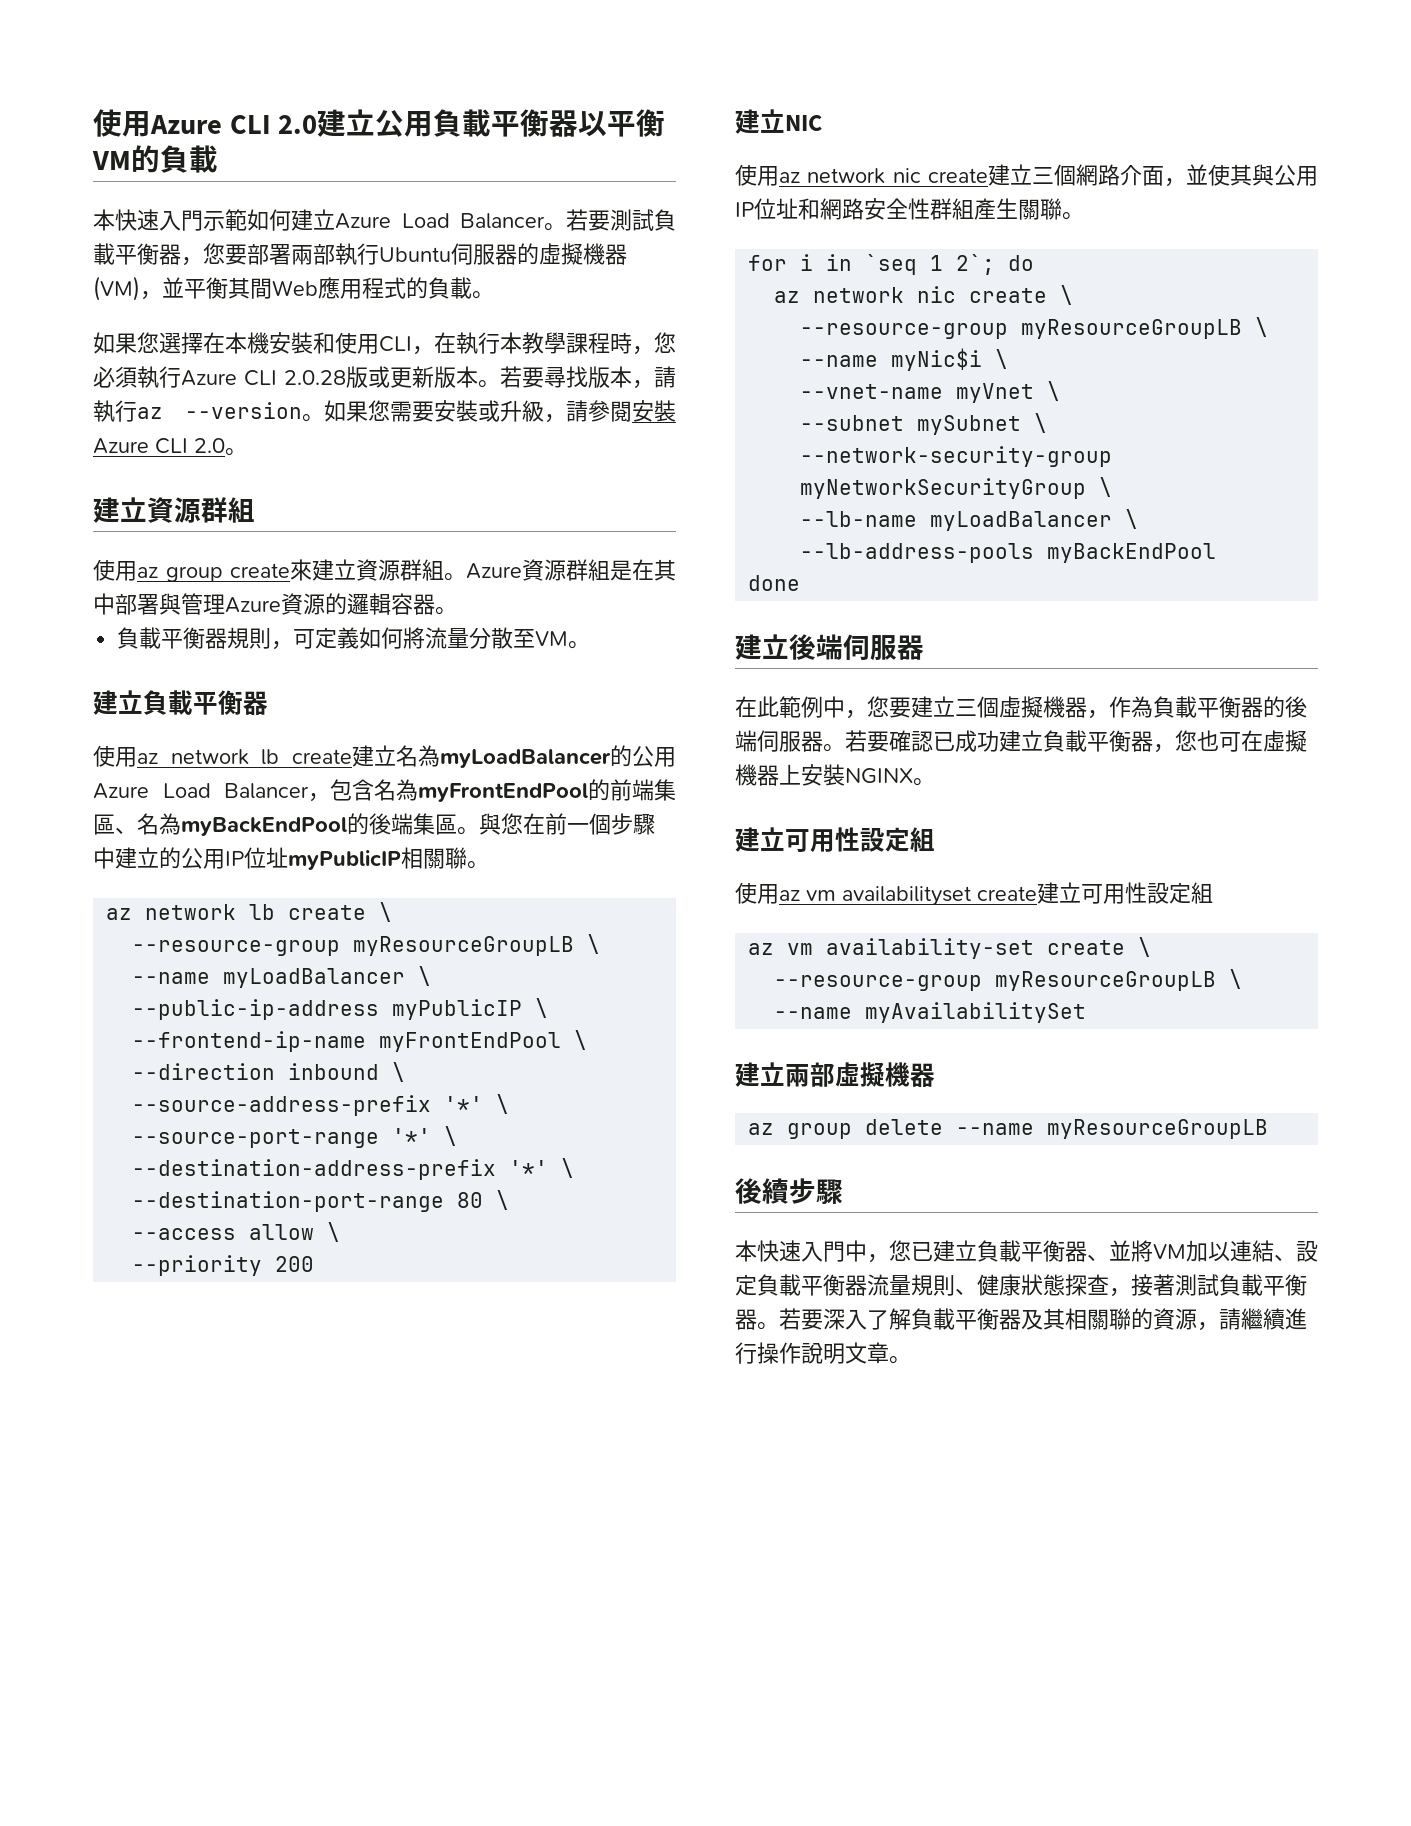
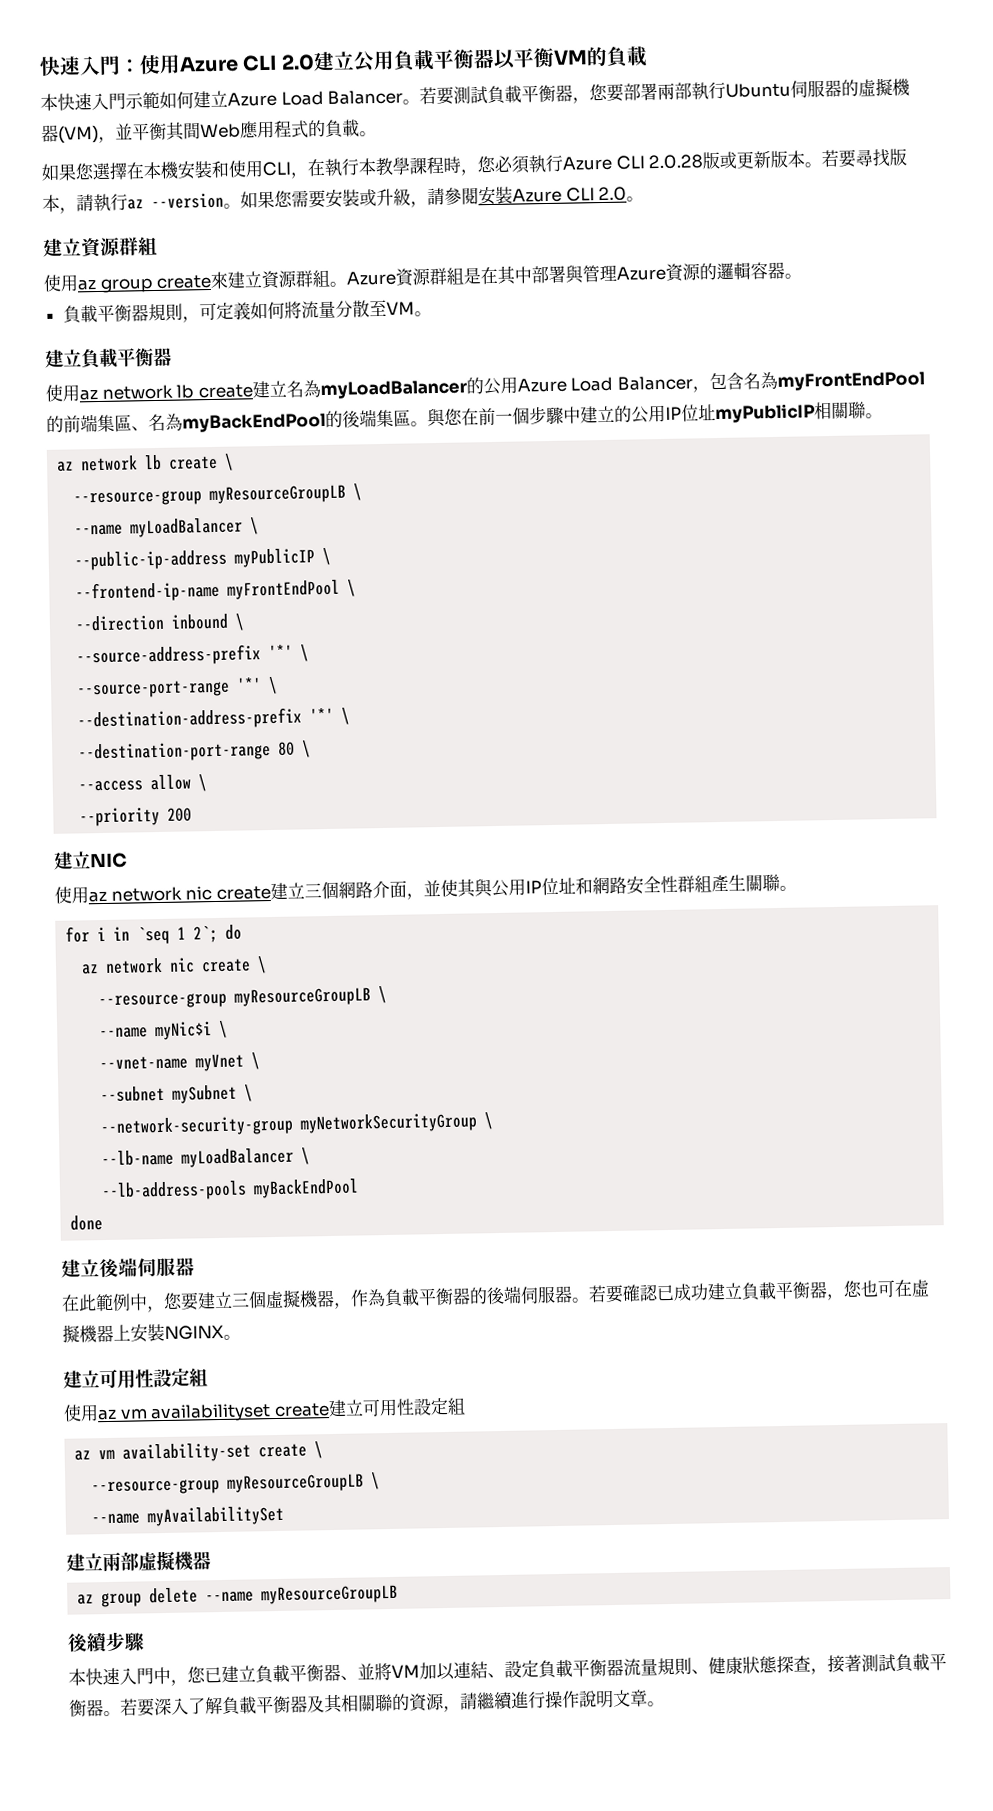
- 使用Azure CLI 2.0建立公用負載平衡器以平衡VM的負載
+ 快速入門：使用Azure CLI 2.0建立公用負載平衡器以平衡VM的負載

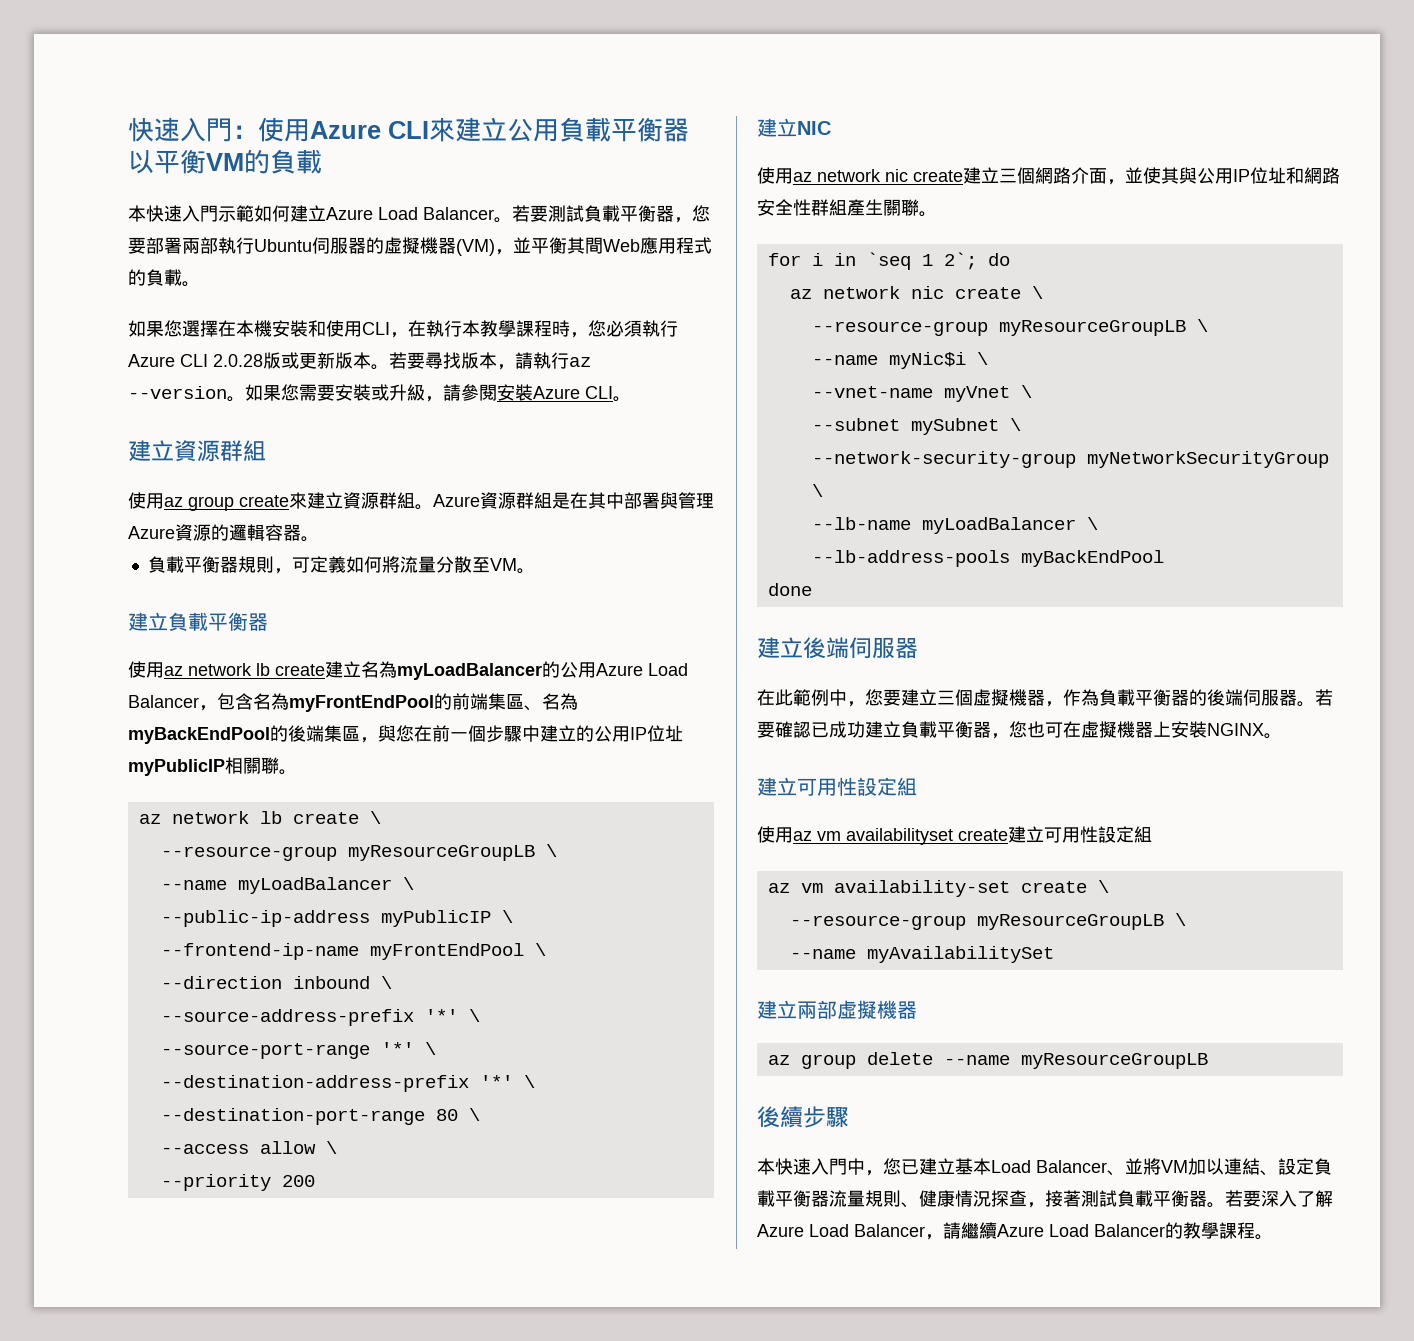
- 快速入門：使用Azure CLI 2.0建立公用負載平衡器以平衡VM的負載
+ 快速入門：使用Azure CLI來建立公用負載平衡器以平衡VM的負載
- 如果您需要安裝或升級，請參閱安裝Azure CLI 2.0。
+ 如果您需要安裝或升級，請參閱安裝Azure CLI。
- 使用az network lb create建立名為myLoadBalancer的公用Azure Load Balancer，包含名為myFrontEndPool的前端集區、名為myBackEndPool的後端集區。與您在前一個步驟中建立的公用IP位址myPublicIP相關聯。
+ 使用az network lb create建立名為myLoadBalancer的公用Azure Load Balancer，包含名為myFrontEndPool的前端集區、名為myBackEndPool的後端集區，與您在前一個步驟中建立的公用IP位址myPublicIP相關聯。
- 本快速入門中，您已建立負載平衡器、並將VM加以連結、設定負載平衡器流量規則、健康狀態探查，接著測試負載平衡器。
+ 本快速入門中，您已建立基本Load Balancer、並將VM加以連結、設定負載平衡器流量規則、健康情況探查，接著測試負載平衡器。
- 若要深入了解負載平衡器及其相關聯的資源，請繼續進行操作說明文章。
+ 若要深入了解Azure Load Balancer，請繼續Azure Load Balancer的教學課程。

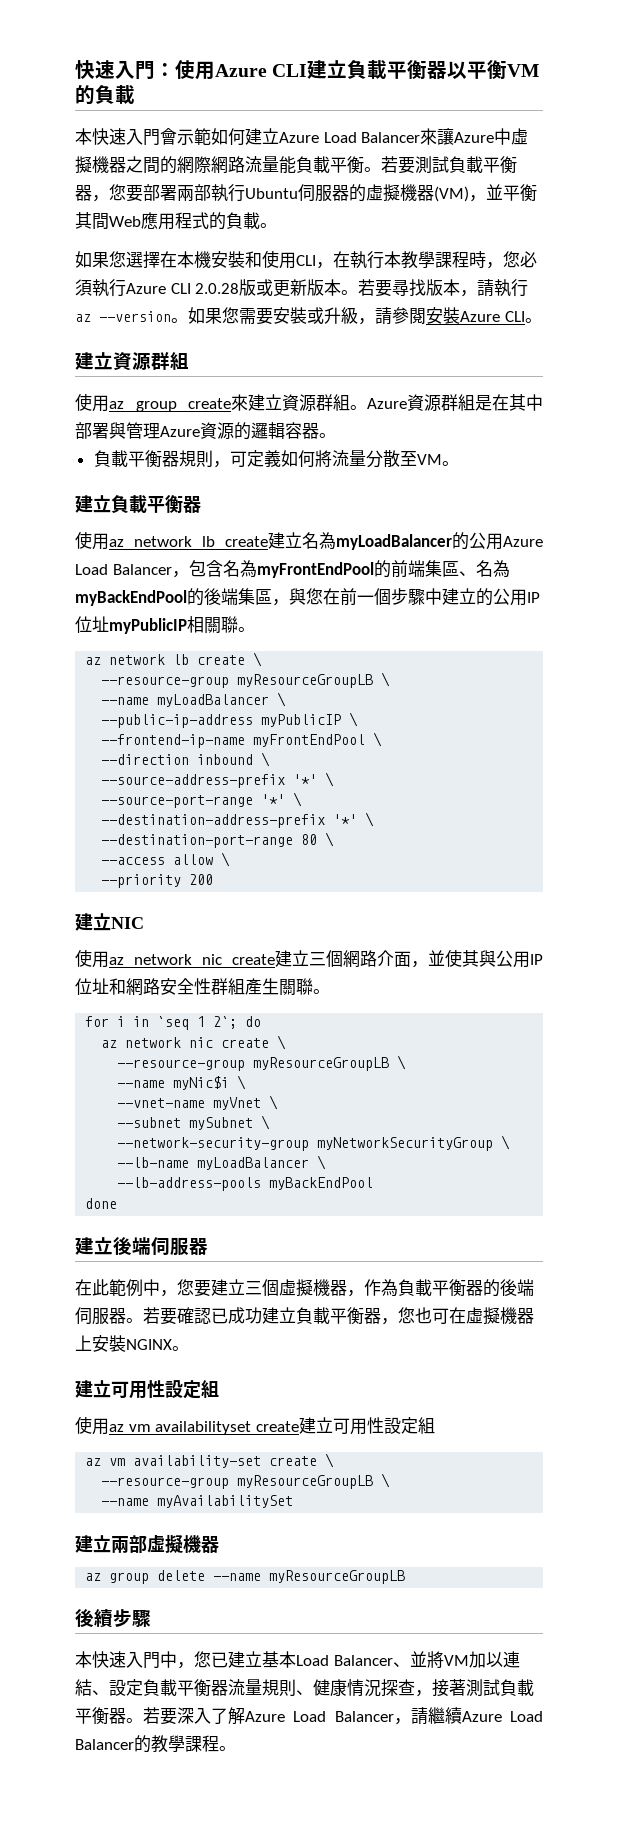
- 快速入門：使用Azure CLI來建立公用負載平衡器以平衡VM的負載
+ 快速入門：使用Azure CLI建立負載平衡器以平衡VM的負載
- 本快速入門示範如何建立Azure Load Balancer。
+ 本快速入門會示範如何建立Azure Load Balancer來讓Azure中虛擬機器之間的網際網路流量能負載平衡。

